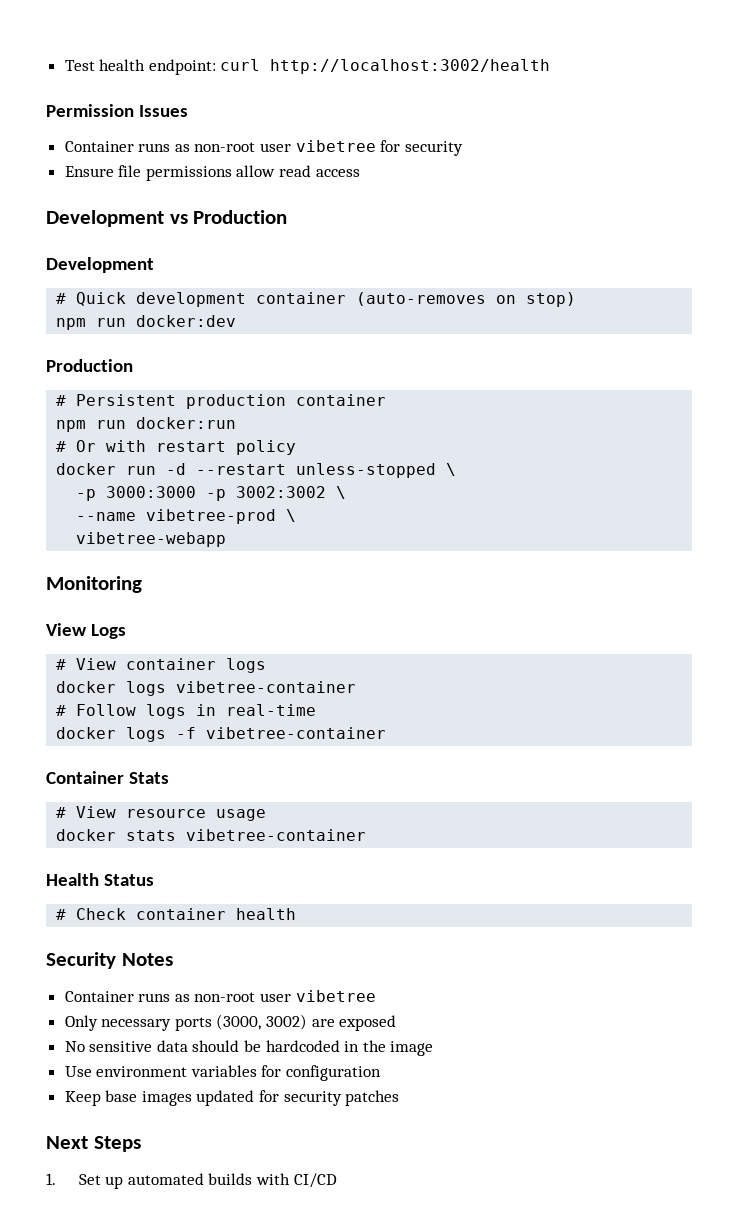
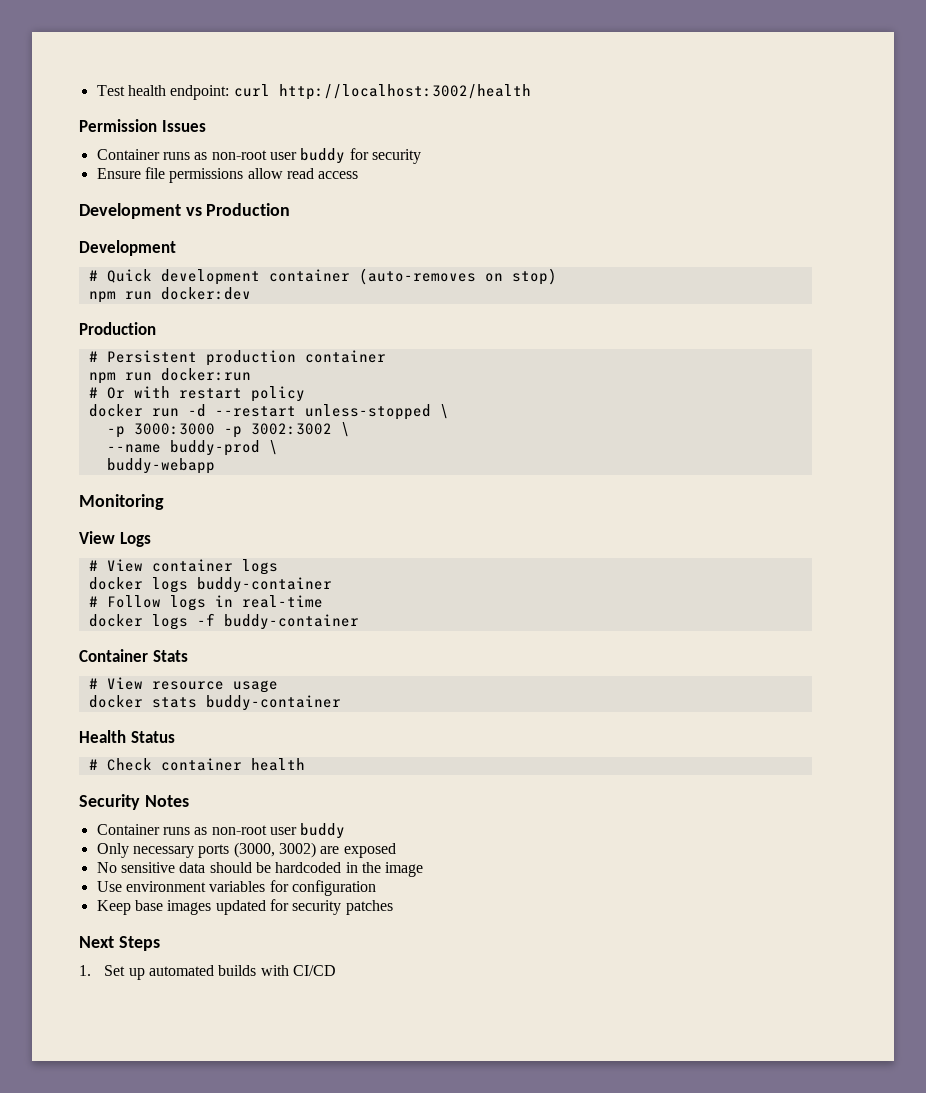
- Container runs as non-root user vibetree for security
+ Container runs as non-root user buddy for security
- --name vibetree-prod \
- vibetree-webapp
+ --name buddy-prod \
+ buddy-webapp
- docker logs vibetree-container
+ docker logs buddy-container
- docker logs -f vibetree-container
+ docker logs -f buddy-container
- docker stats vibetree-container
+ docker stats buddy-container
  Security Notes
- Container runs as non-root user vibetree
+ Container runs as non-root user buddy

